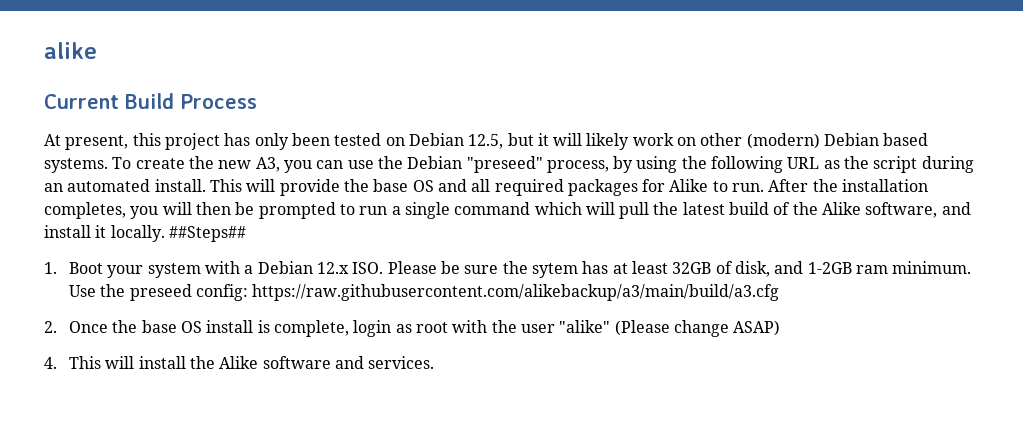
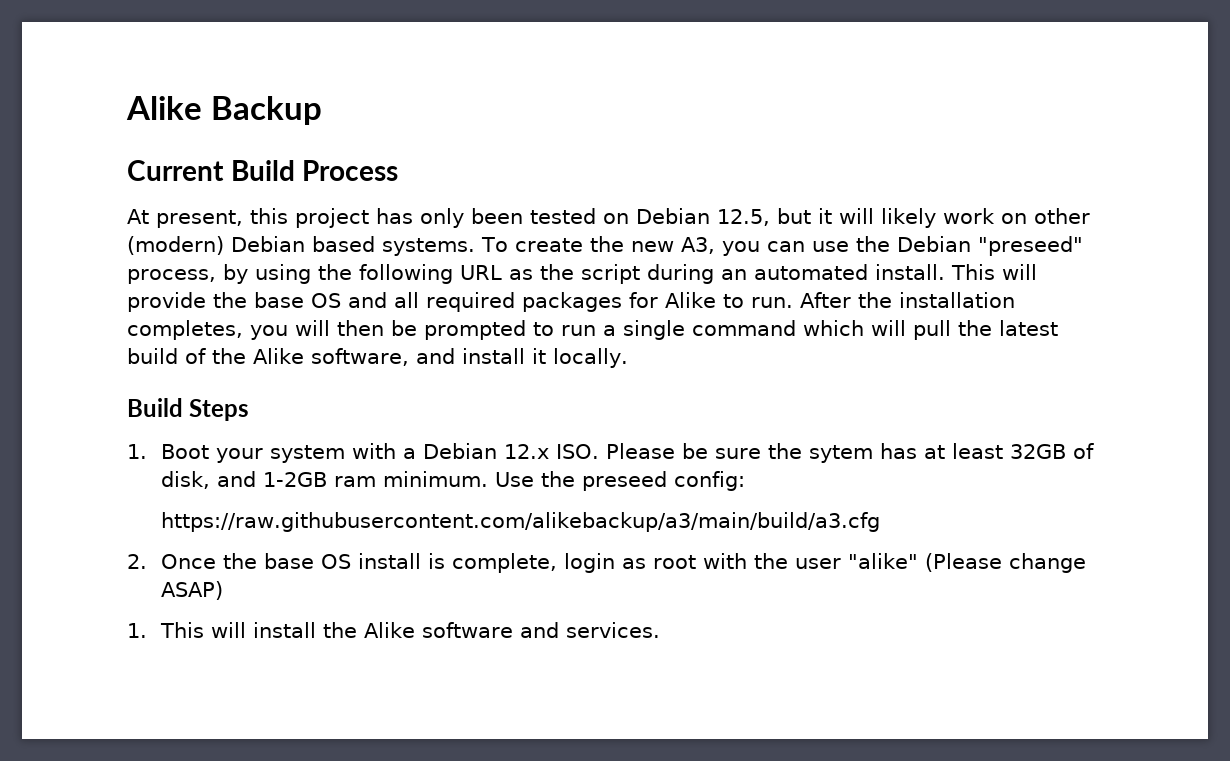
- alike
+ Alike Backup
- After the installation completes, you will then be prompted to run a single command which will pull the latest build of the Alike software, and install it locally. ##Steps##
+ After the installation completes, you will then be prompted to run a single command which will pull the latest build of the Alike software, and install it locally.
+ Build Steps
- Use the preseed config: https://raw.githubusercontent.com/alikebackup/a3/main/build/a3.cfg
+ Use the preseed config:
+ https://raw.githubusercontent.com/alikebackup/a3/main/build/a3.cfg
- 4. This will install the Alike software and services.
+ 1. This will install the Alike software and services.

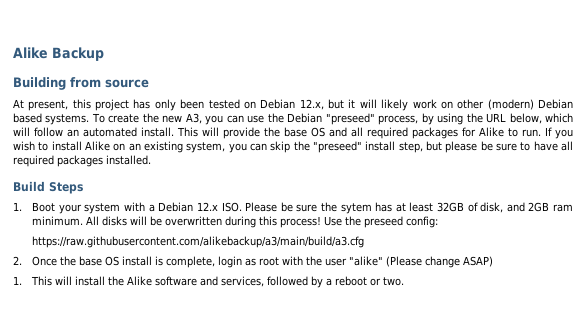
- Current Build Process
+ Building from source
- At present, this project has only been tested on Debian 12.5, but it will likely work on other (modern) Debian based systems.
+ At present, this project has only been tested on Debian 12.x, but it will likely work on other (modern) Debian based systems.
- To create the new A3, you can use the Debian "preseed" process, by using the following URL as the script during an automated install.
+ To create the new A3, you can use the Debian "preseed" process, by using the URL below, which will follow an automated install.
- After the installation completes, you will then be prompted to run a single command which will pull the latest build of the Alike software, and install it locally.
+ If you wish to install Alike on an existing system, you can skip the "preseed" install step, but please be sure to have all required packages installed.
- 1. Boot your system with a Debian 12.x ISO. Please be sure the sytem has at least 32GB of disk, and 1-2GB ram minimum.
+ 1. Boot your system with a Debian 12.x ISO. Please be sure the sytem has at least 32GB of disk, and 2GB ram minimum.
+ All disks will be overwritten during this process!
- 1. This will install the Alike software and services.
+ 1. This will install the Alike software and services, followed by a reboot or two.

